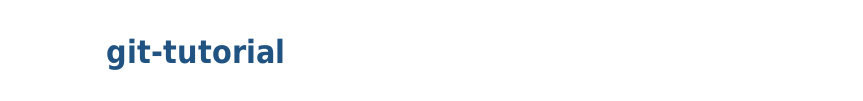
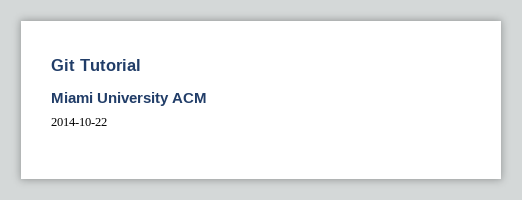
- git-tutorial
+ Git Tutorial
+ Miami University ACM
+ 2014-10-22

